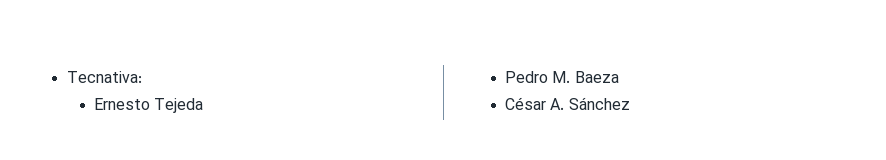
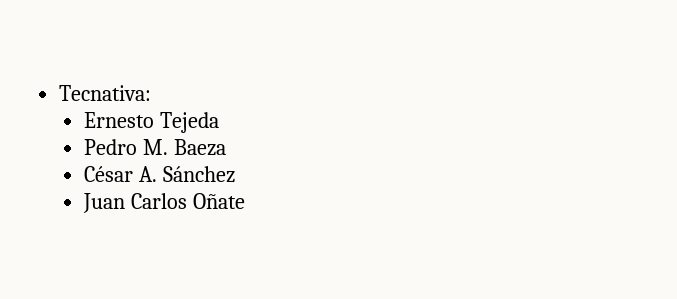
+ Juan Carlos Oñate

